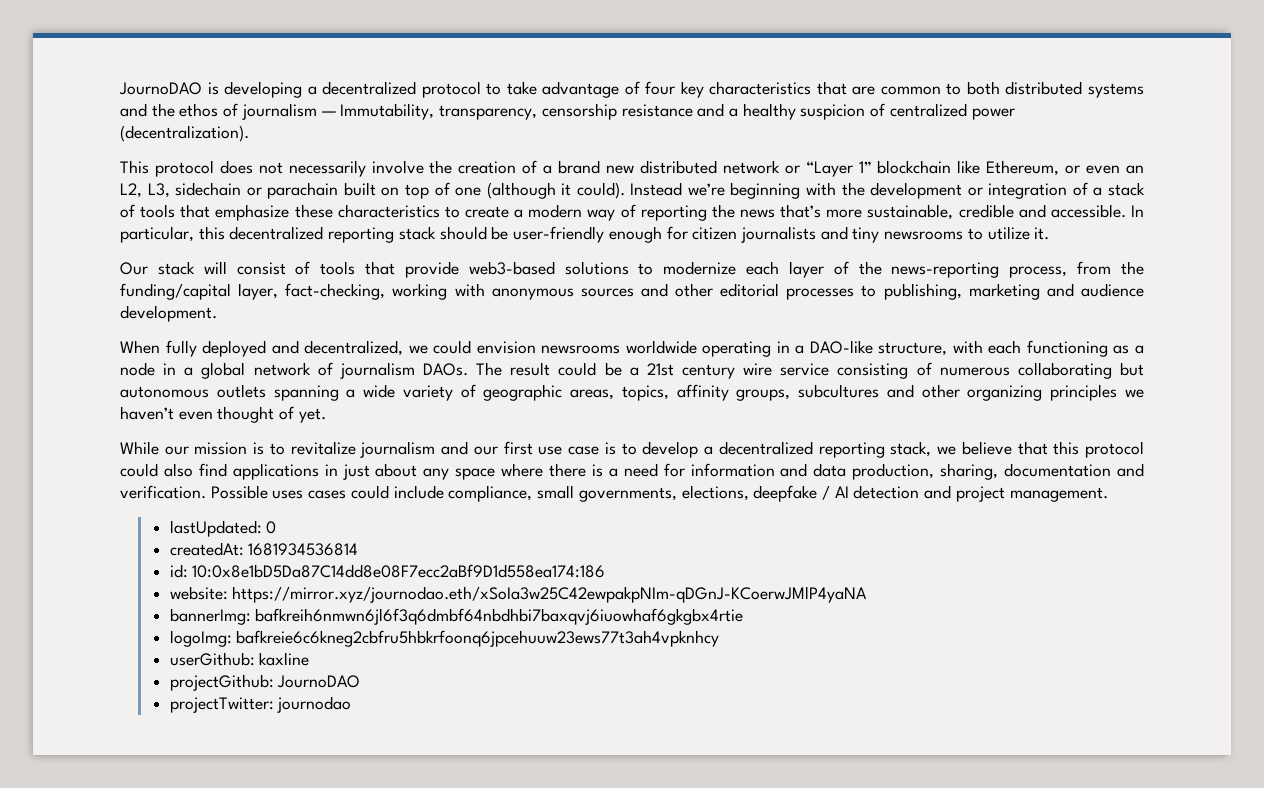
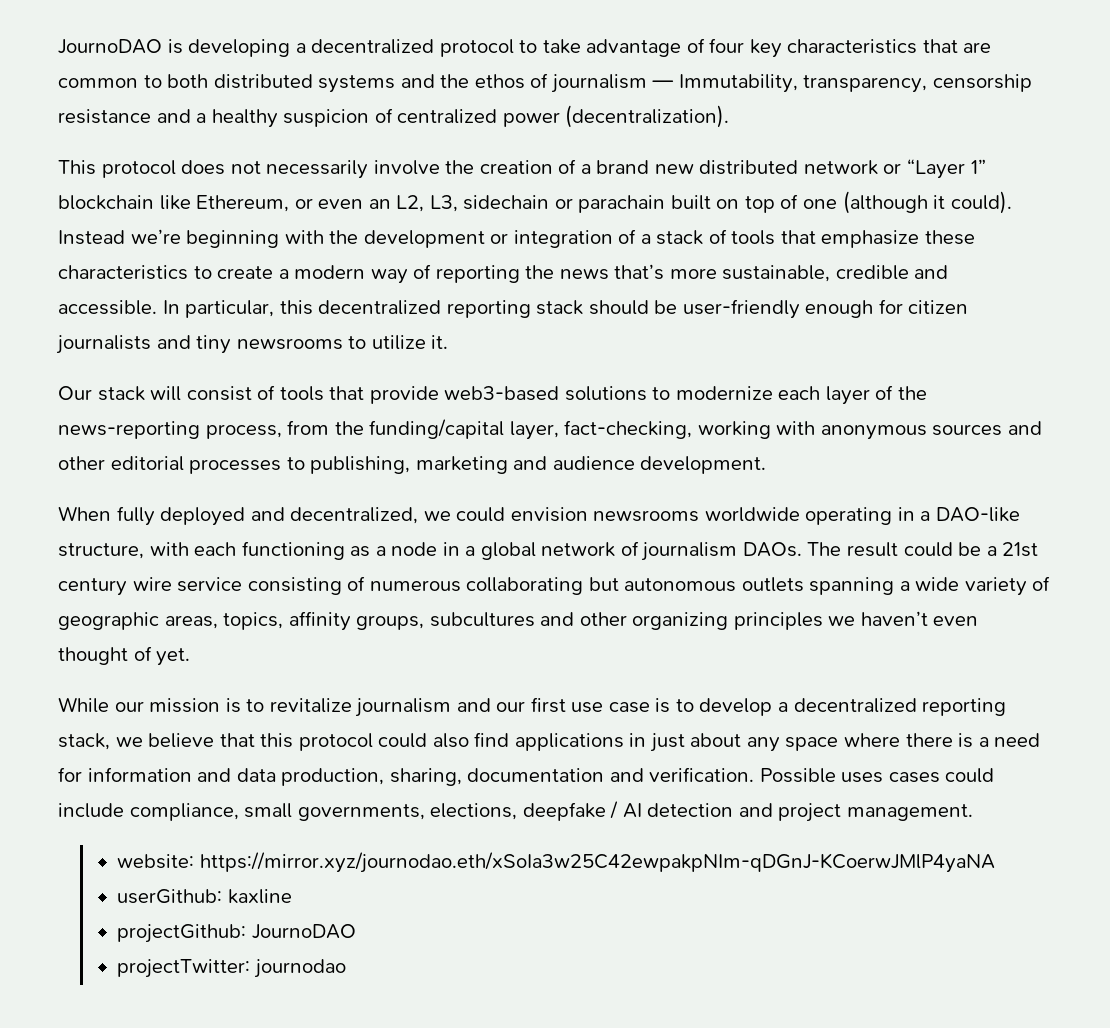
- lastUpdated: 0
- createdAt: 1681934536814
- id: 10:0x8e1bD5Da87C14dd8e08F7ecc2aBf9D1d558ea174:186
  website: https://mirror.xyz/journodao.eth/xSoIa3w25C42ewpakpNIm-qDGnJ-KCoerwJMlP4yaNA
- bannerImg: bafkreih6nmwn6jl6f3q6dmbf64nbdhbi7baxqvj6iuowhaf6gkgbx4rtie
- logoImg: bafkreie6c6kneg2cbfru5hbkrfoonq6jpcehuuw23ews77t3ah4vpknhcy

